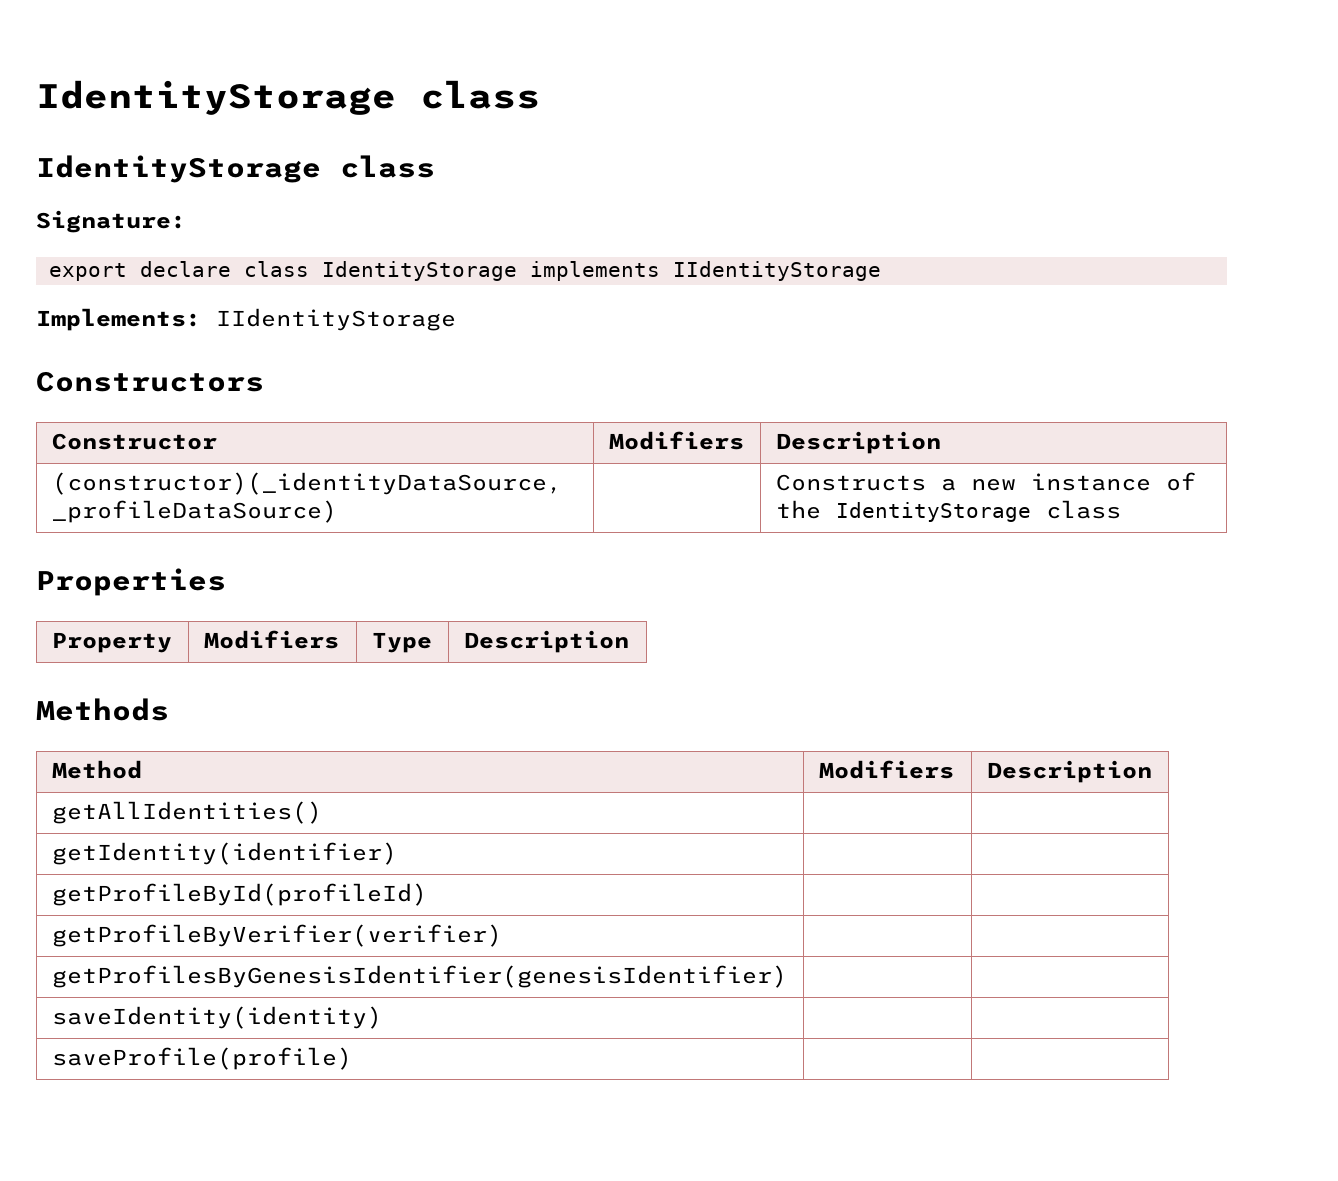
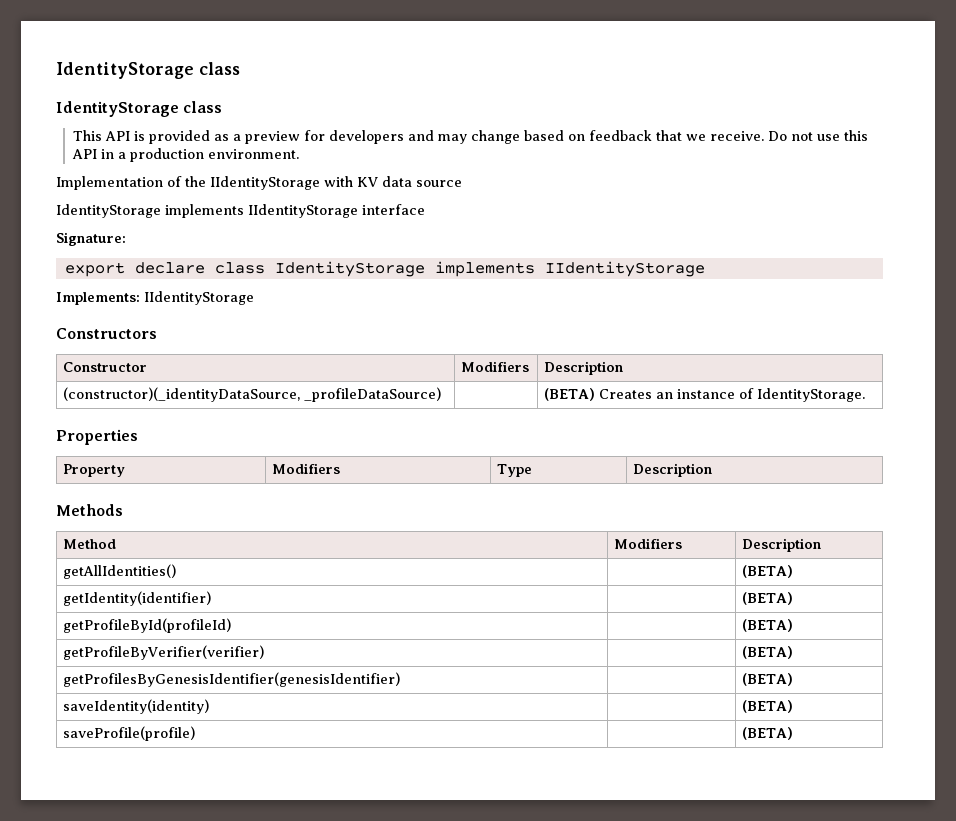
+ This API is provided as a preview for developers and may change based on feedback that we receive. Do not use this API in a production environment.
+ Implementation of the IIdentityStorage with KV data source
+ IdentityStorage implements IIdentityStorage interface
- (constructor)(_identityDataSource, _profileDataSource) | | Constructs a new instance of the IdentityStorage class
+ (constructor)(_identityDataSource, _profileDataSource) | | (BETA) Creates an instance of IdentityStorage.
- getAllIdentities() | |
+ getAllIdentities() | | (BETA)
- getIdentity(identifier) | |
+ getIdentity(identifier) | | (BETA)
- getProfileById(profileId) | |
+ getProfileById(profileId) | | (BETA)
- getProfileByVerifier(verifier) | |
+ getProfileByVerifier(verifier) | | (BETA)
- getProfilesByGenesisIdentifier(genesisIdentifier) | |
+ getProfilesByGenesisIdentifier(genesisIdentifier) | | (BETA)
- saveIdentity(identity) | |
+ saveIdentity(identity) | | (BETA)
- saveProfile(profile) | |
+ saveProfile(profile) | | (BETA)

